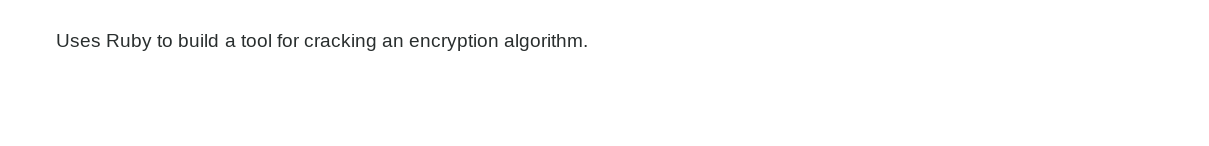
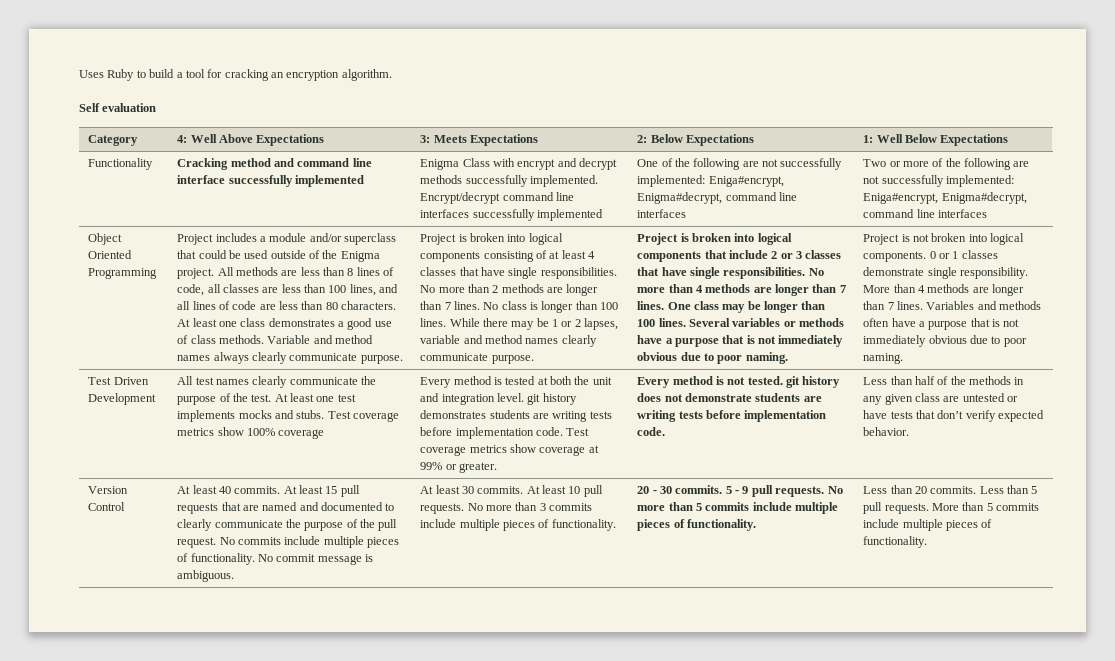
+ Self evaluation
+ Category | 4: Well Above Expectations | 3: Meets Expectations | 2: Below Expectations | 1: Well Below Expectations
+ Functionality | Cracking method and command line interface successfully implemented | Enigma Class with encrypt and decrypt methods successfully implemented. Encrypt/decrypt command line interfaces successfully implemented | One of the following are not successfully implemented: Eniga#encrypt, Enigma#decrypt, command line interfaces | Two or more of the following are not successfully implemented: Eniga#encrypt, Enigma#decrypt, command line interfaces
+ Object Oriented Programming | Project includes a module and/or superclass that could be used outside of the Enigma project. All methods are less than 8 lines of code, all classes are less than 100 lines, and all lines of code are less than 80 characters. At least one class demonstrates a good use of class methods. Variable and method names always clearly communicate purpose. | Project is broken into logical components consisting of at least 4 classes that have single responsibilities. No more than 2 methods are longer than 7 lines. No class is longer than 100 lines. While there may be 1 or 2 lapses, variable and method names clearly communicate purpose. | Project is broken into logical components that include 2 or 3 classes that have single responsibilities. No more than 4 methods are longer than 7 lines. One class may be longer than 100 lines. Several variables or methods have a purpose that is not immediately obvious due to poor naming. | Project is not broken into logical components. 0 or 1 classes demonstrate single responsibility. More than 4 methods are longer than 7 lines. Variables and methods often have a purpose that is not immediately obvious due to poor naming.
+ Test Driven Development | All test names clearly communicate the purpose of the test. At least one test implements mocks and stubs. Test coverage metrics show 100% coverage | Every method is tested at both the unit and integration level. git history demonstrates students are writing tests before implementation code. Test coverage metrics show coverage at 99% or greater. | Every method is not tested. git history does not demonstrate students are writing tests before implementation code. | Less than half of the methods in any given class are untested or have tests that don’t verify expected behavior.
+ Version Control | At least 40 commits. At least 15 pull requests that are named and documented to clearly communicate the purpose of the pull request. No commits include multiple pieces of functionality. No commit message is ambiguous. | At least 30 commits. At least 10 pull requests. No more than 3 commits include multiple pieces of functionality. | 20 - 30 commits. 5 - 9 pull requests. No more than 5 commits include multiple pieces of functionality. | Less than 20 commits. Less than 5 pull requests. More than 5 commits include multiple pieces of functionality.

